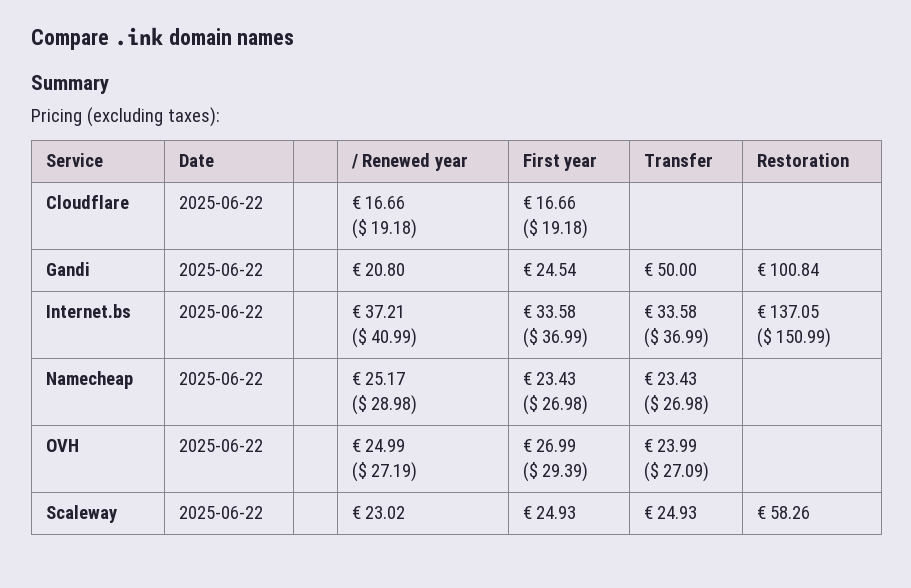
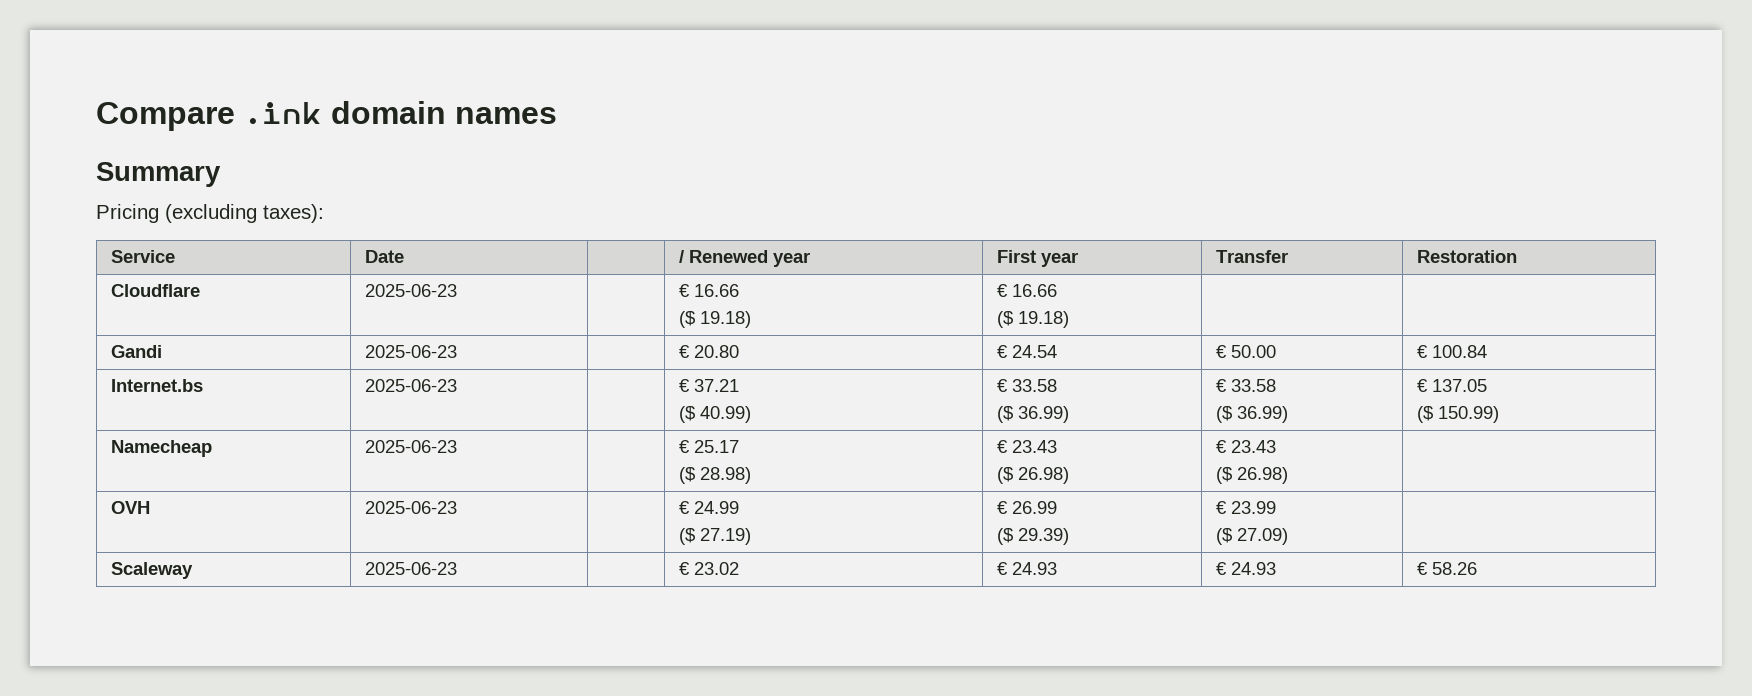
- Cloudflare | 2025-06-22 | | € 16.66
+ Cloudflare | 2025-06-23 | | € 16.66
- Gandi | 2025-06-22 | | € 20.80 | € 24.54 | € 50.00 | € 100.84
+ Gandi | 2025-06-23 | | € 20.80 | € 24.54 | € 50.00 | € 100.84
- Internet.bs | 2025-06-22 | | € 37.21
+ Internet.bs | 2025-06-23 | | € 37.21
- Namecheap | 2025-06-22 | | € 25.17
+ Namecheap | 2025-06-23 | | € 25.17
- OVH | 2025-06-22 | | € 24.99
+ OVH | 2025-06-23 | | € 24.99
- Scaleway | 2025-06-22 | | € 23.02 | € 24.93 | € 24.93 | € 58.26
+ Scaleway | 2025-06-23 | | € 23.02 | € 24.93 | € 24.93 | € 58.26

